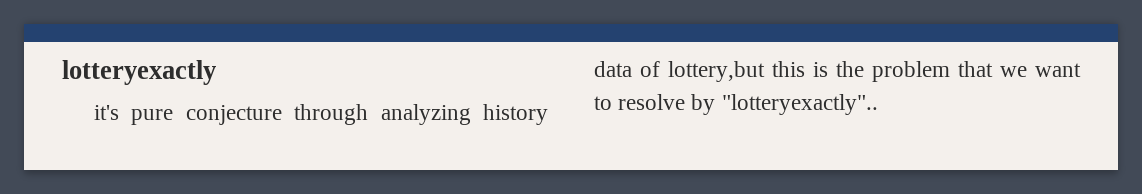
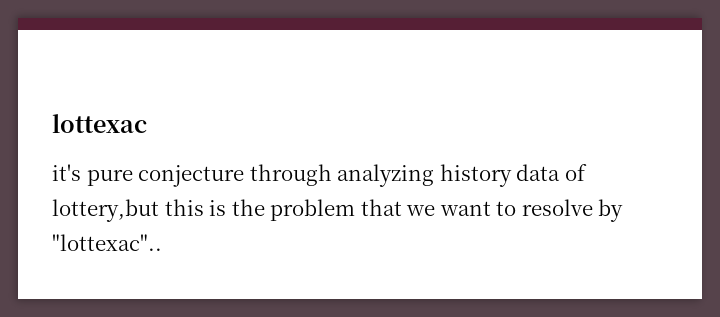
- lotteryexactly
+ lottexac
- it's pure conjecture through analyzing history data of lottery,but this is the problem that we want to resolve by "lotteryexactly"..
+ it's pure conjecture through analyzing history data of lottery,but this is the problem that we want to resolve by "lottexac"..

